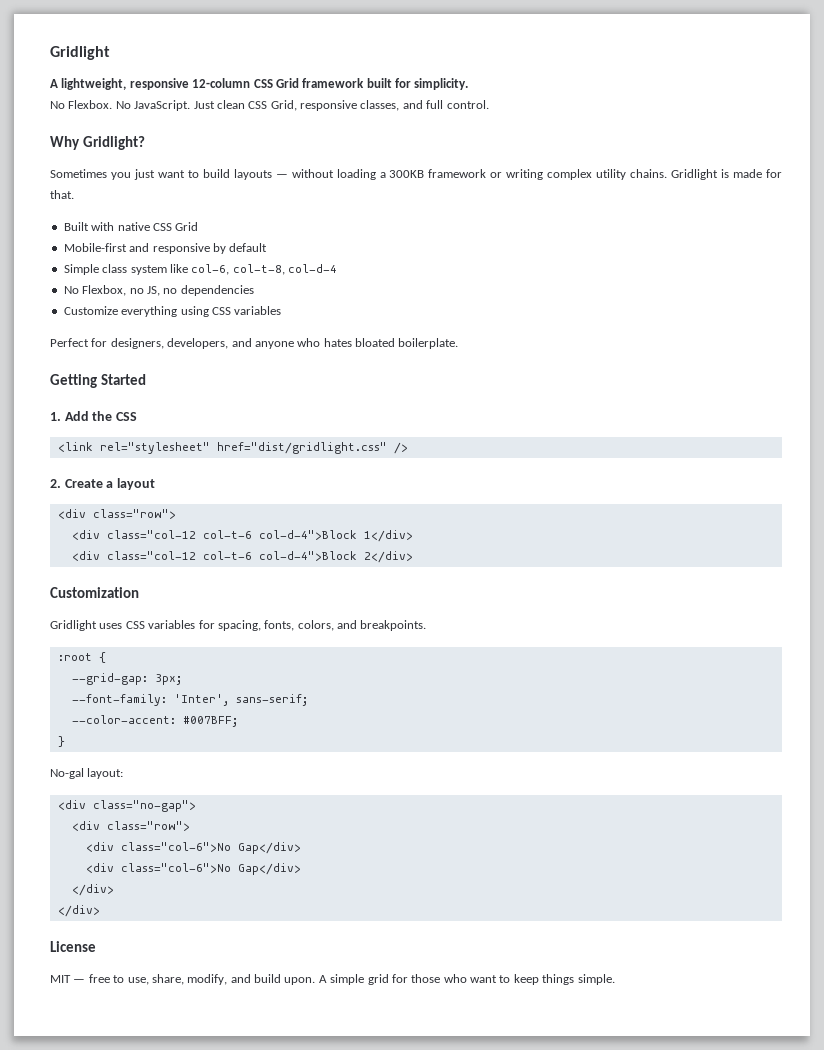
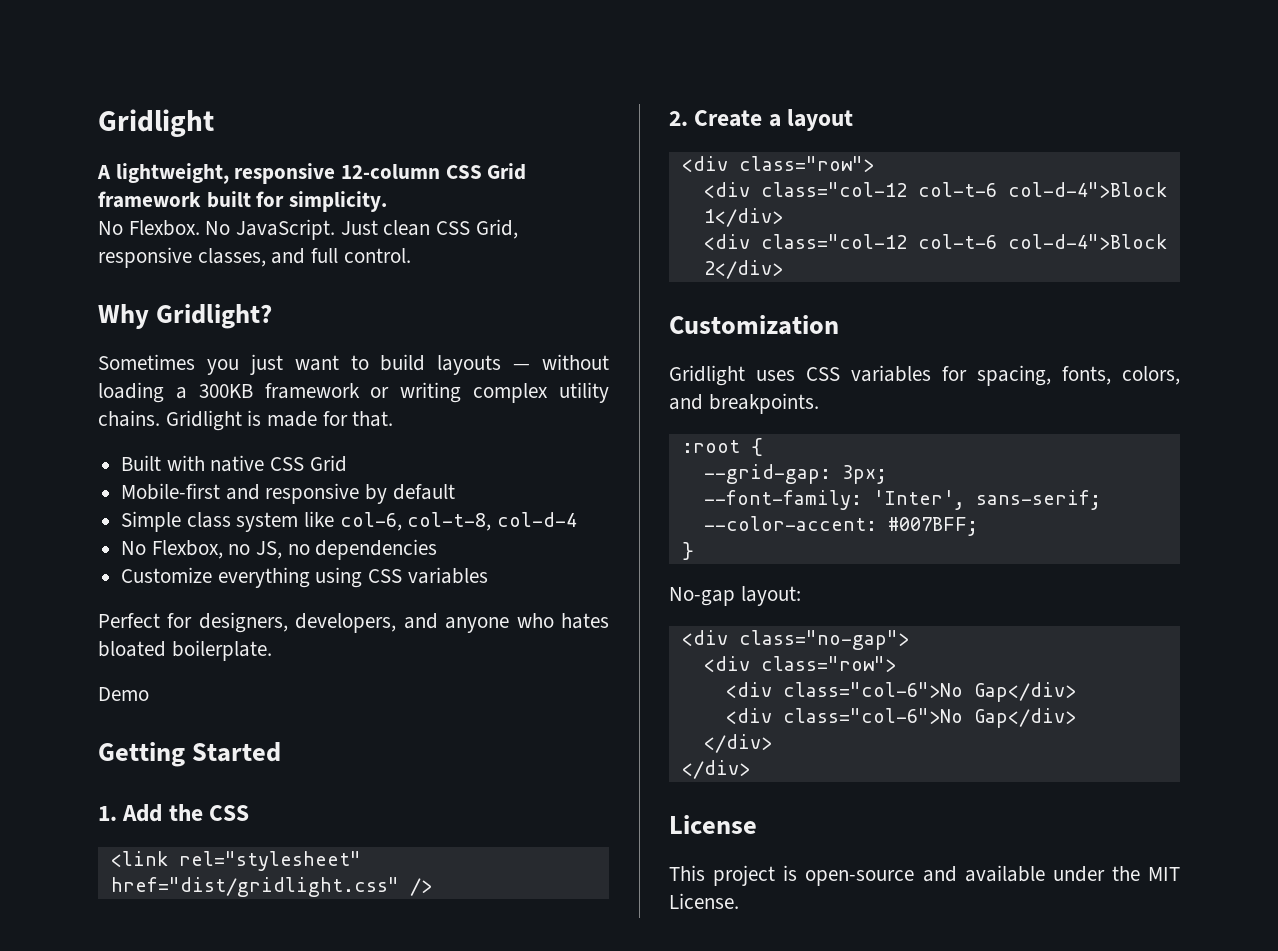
+ Demo
- No-gal layout:
+ No-gap layout:
- MIT — free to use, share, modify, and build upon. A simple grid for those who want to keep things simple.
+ This project is open-source and available under the MIT License.

